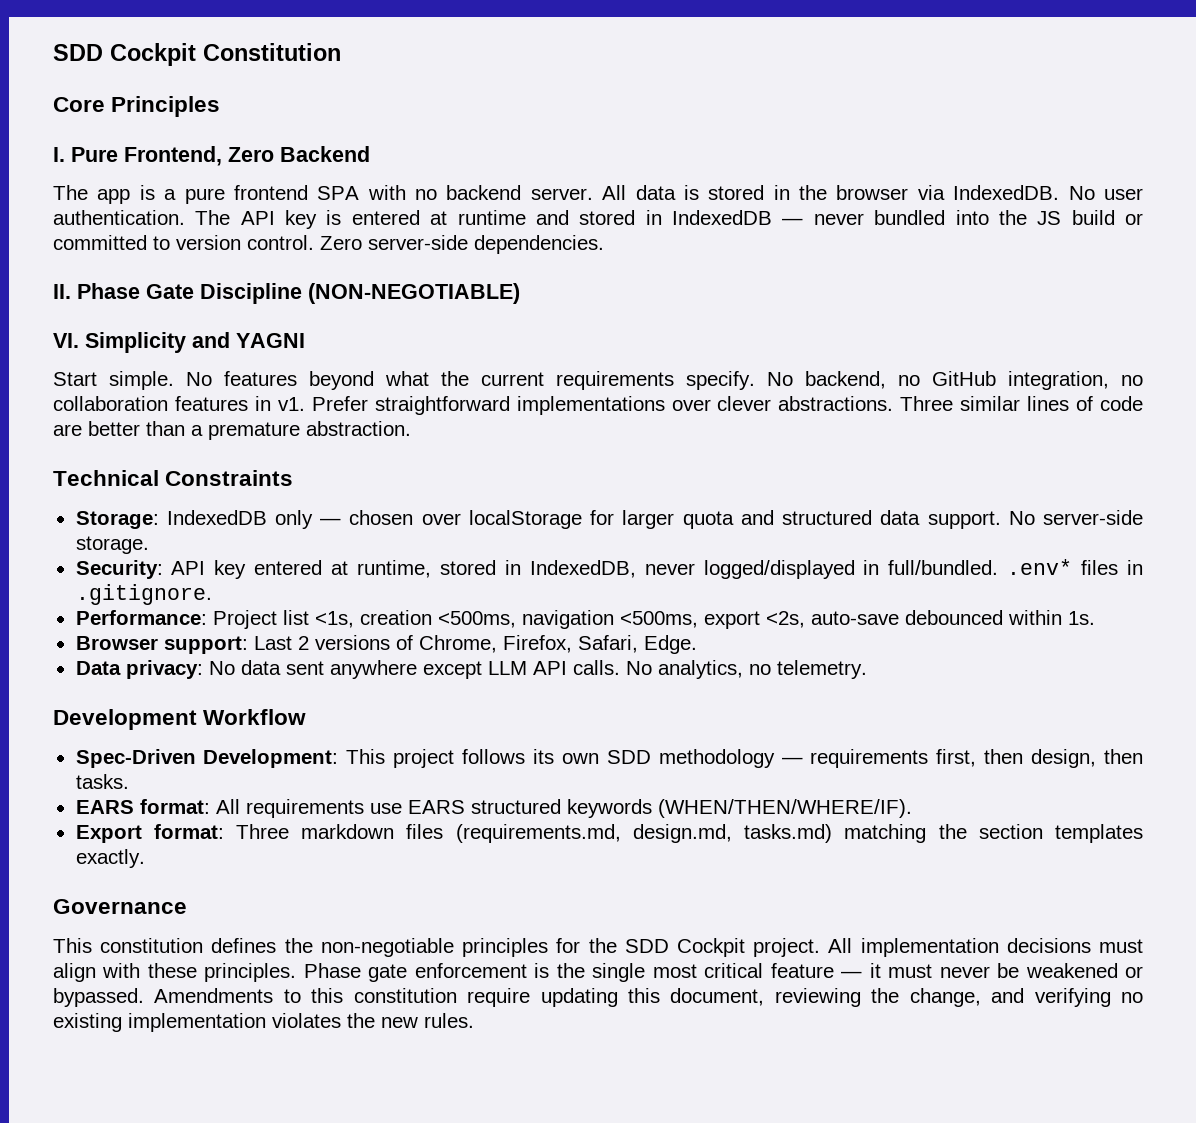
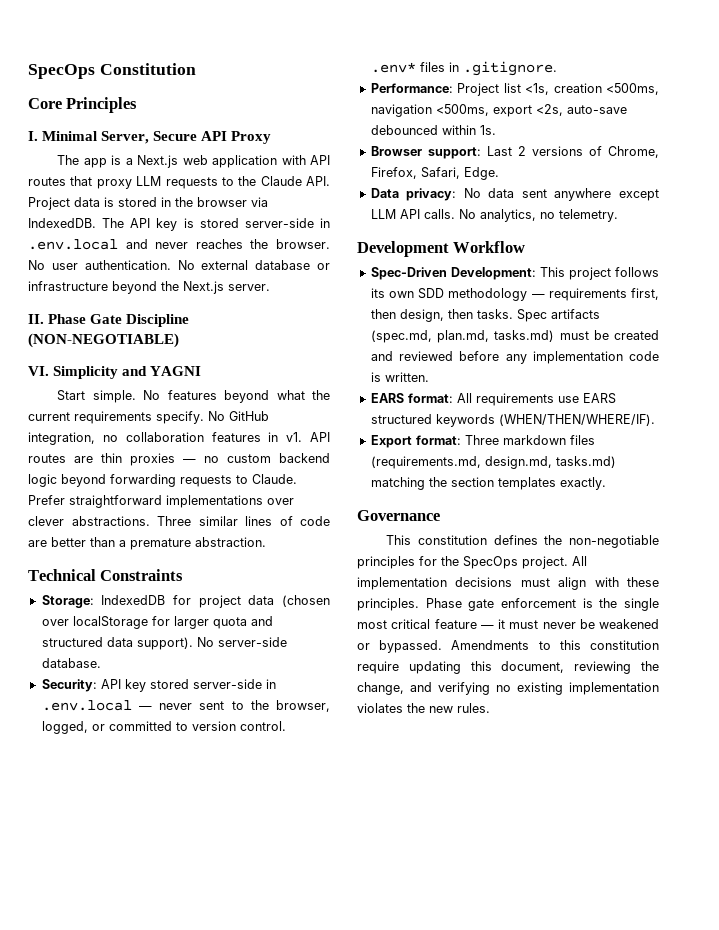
- SDD Cockpit Constitution
+ SpecOps Constitution
- I. Pure Frontend, Zero Backend
+ I. Minimal Server, Secure API Proxy
- The app is a pure frontend SPA with no backend server. All data is stored in the browser via IndexedDB.
+ The app is a Next.js web application with API routes that proxy LLM requests to the Claude API. Project data is stored in the browser via IndexedDB.
- No user authentication.
- The API key is entered at runtime and stored in IndexedDB — never bundled into the JS build or committed to version control. Zero server-side dependencies.
+ The API key is stored server-side in .env.local and never reaches the browser. No user authentication. No external database or infrastructure beyond the Next.js server.
- No backend, no GitHub integration, no collaboration features in v1.
+ No GitHub integration, no collaboration features in v1.
+ API routes are thin proxies — no custom backend logic beyond forwarding requests to Claude.
- Storage: IndexedDB only — chosen over localStorage for larger quota and structured data support.
+ Storage: IndexedDB for project data (chosen over localStorage for larger quota and structured data support).
- No server-side storage.
+ No server-side database.
- Security: API key entered at runtime, stored in IndexedDB, never logged/displayed in full/bundled. .env* files in .gitignore.
+ Security: API key stored server-side in .env.local — never sent to the browser, logged, or committed to version control. .env* files in .gitignore.
+ Spec artifacts (spec.md, plan.md, tasks.md) must be created and reviewed before any implementation code is written.
- This constitution defines the non-negotiable principles for the SDD Cockpit project.
+ This constitution defines the non-negotiable principles for the SpecOps project.

